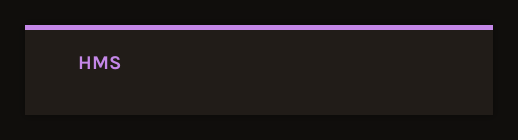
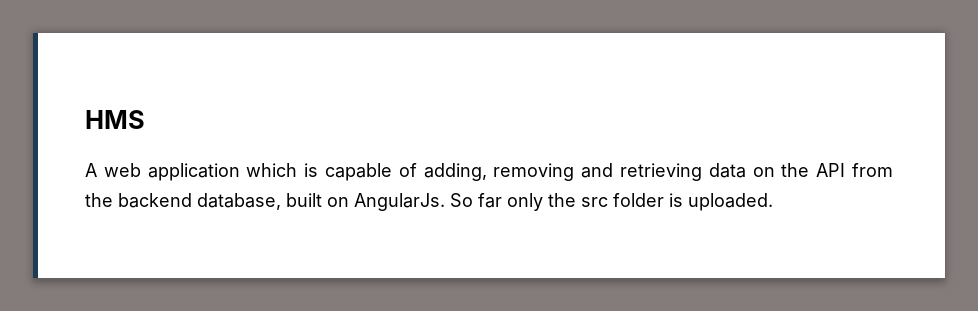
+ A web application which is capable of adding, removing and retrieving data on the API from the backend database, built on AngularJs. So far only the src folder is uploaded.

